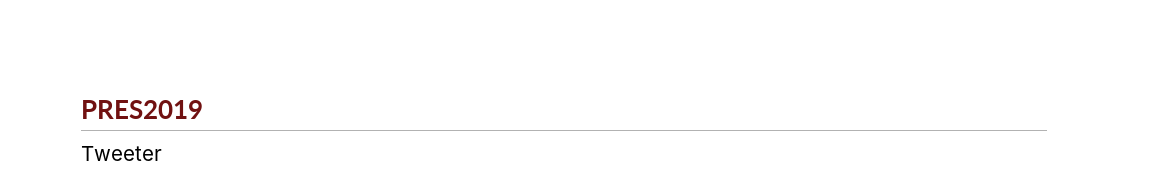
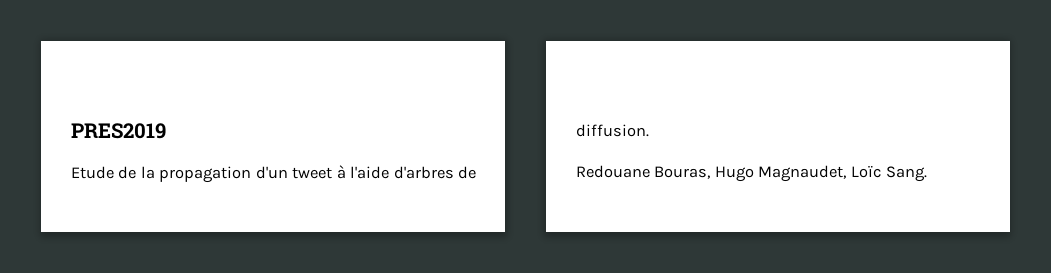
- Tweeter
+ Etude de la propagation d'un tweet à l'aide d'arbres de diffusion.
+ Redouane Bouras, Hugo Magnaudet, Loïc Sang.

